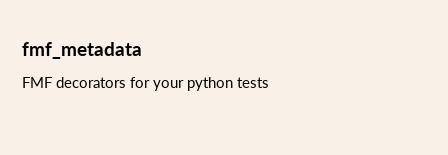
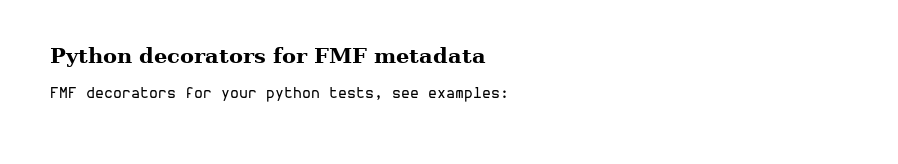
- fmf_metadata
+ Python decorators for FMF metadata
- FMF decorators for your python tests
+ FMF decorators for your python tests, see examples:

